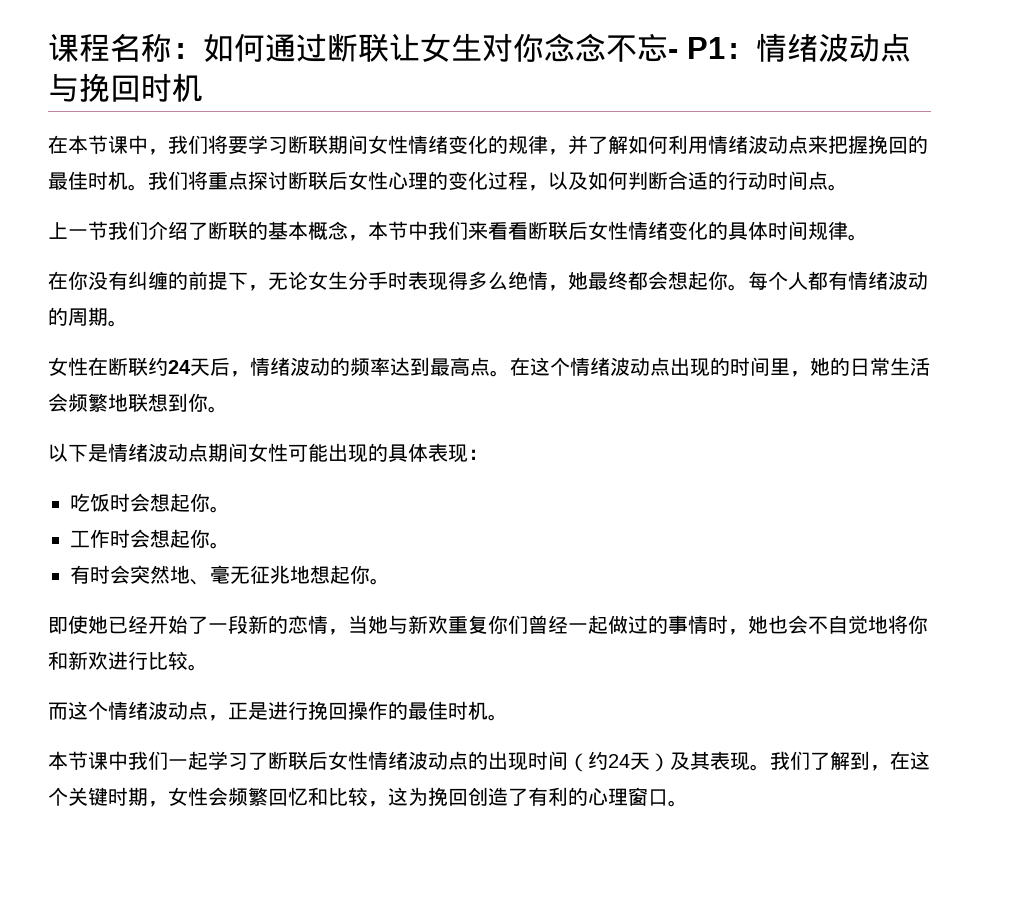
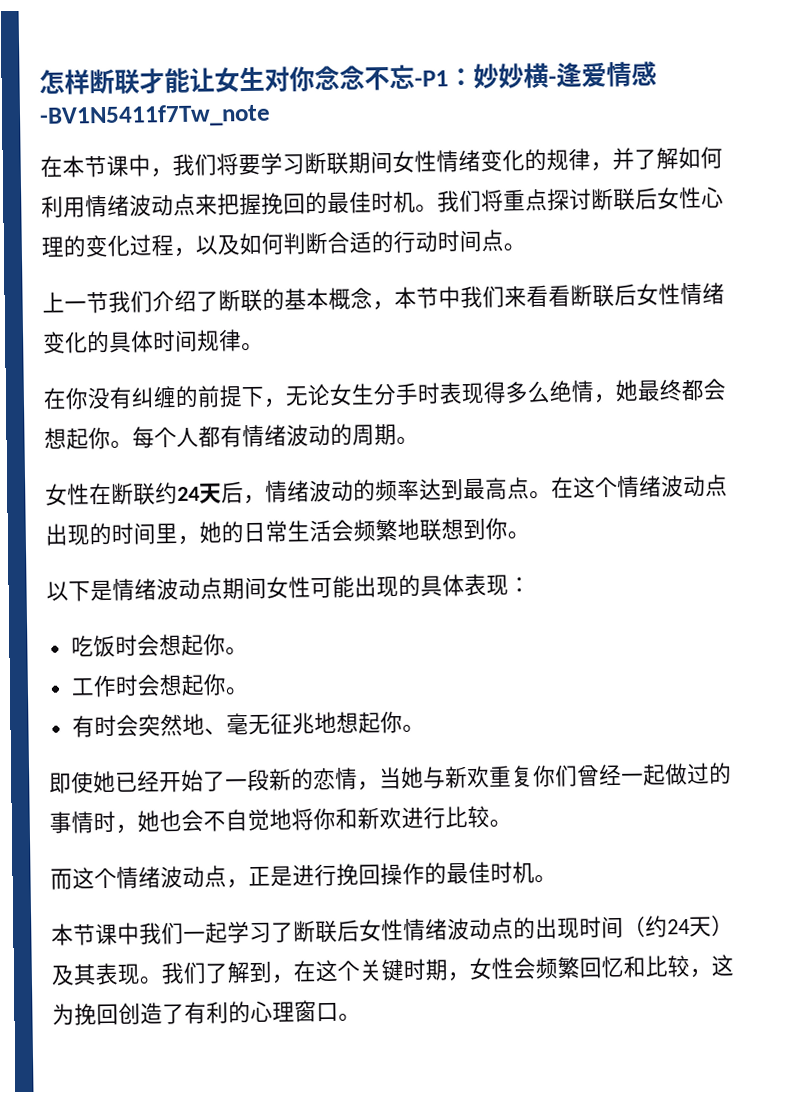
- 课程名称：如何通过断联让女生对你念念不忘- P1：情绪波动点与挽回时机
+ 怎样断联才能让女生对你念念不忘-P1：妙妙横-逢爱情感-BV1N5411f7Tw_note

